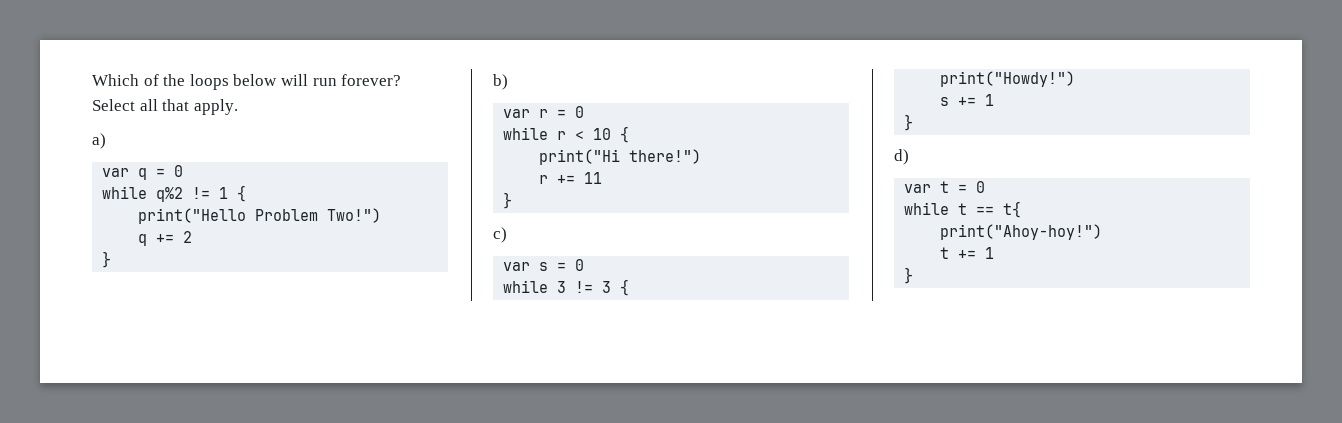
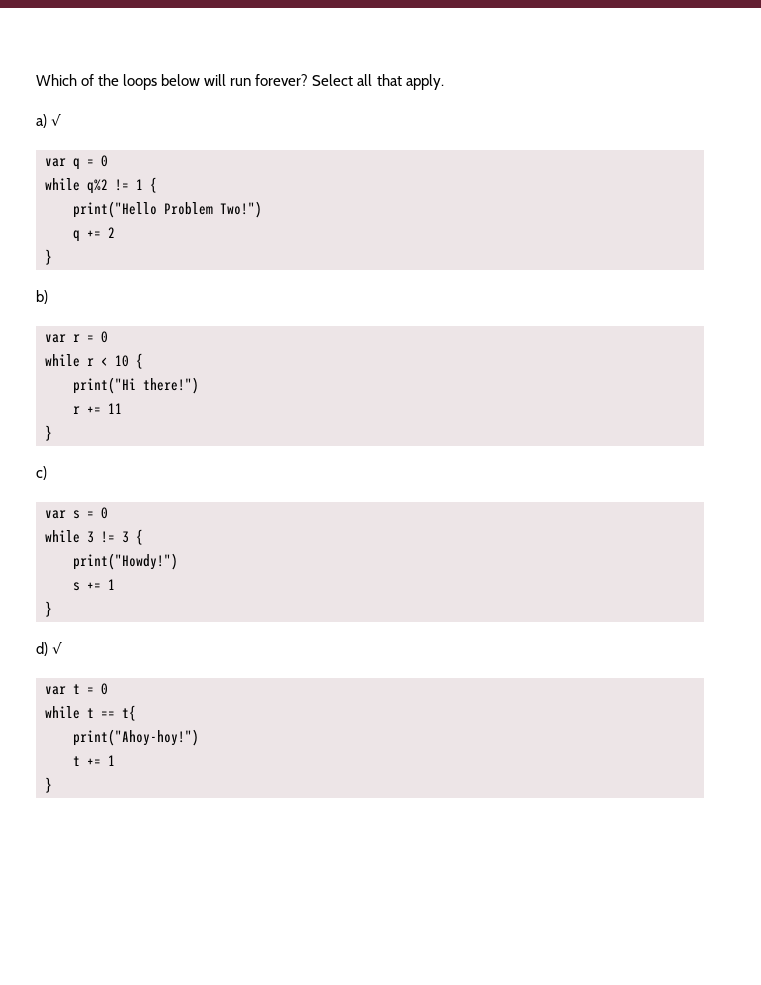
- a)
+ a) √
- d)
+ d) √

